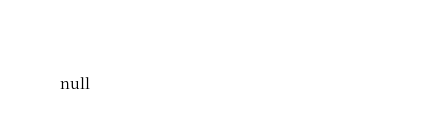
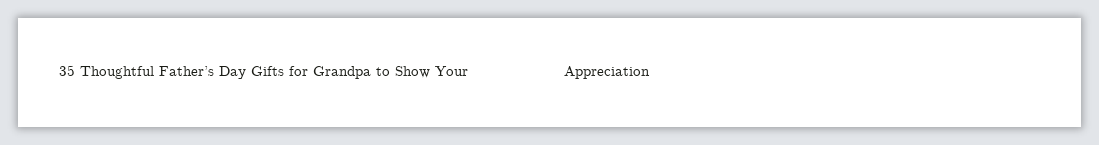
- null
+ 35 Thoughtful Father’s Day Gifts for Grandpa to Show Your Appreciation

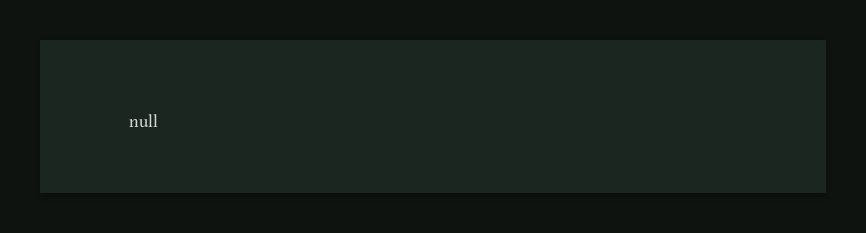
- 35 Thoughtful Father’s Day Gifts for Grandpa to Show Your Appreciation
+ null

